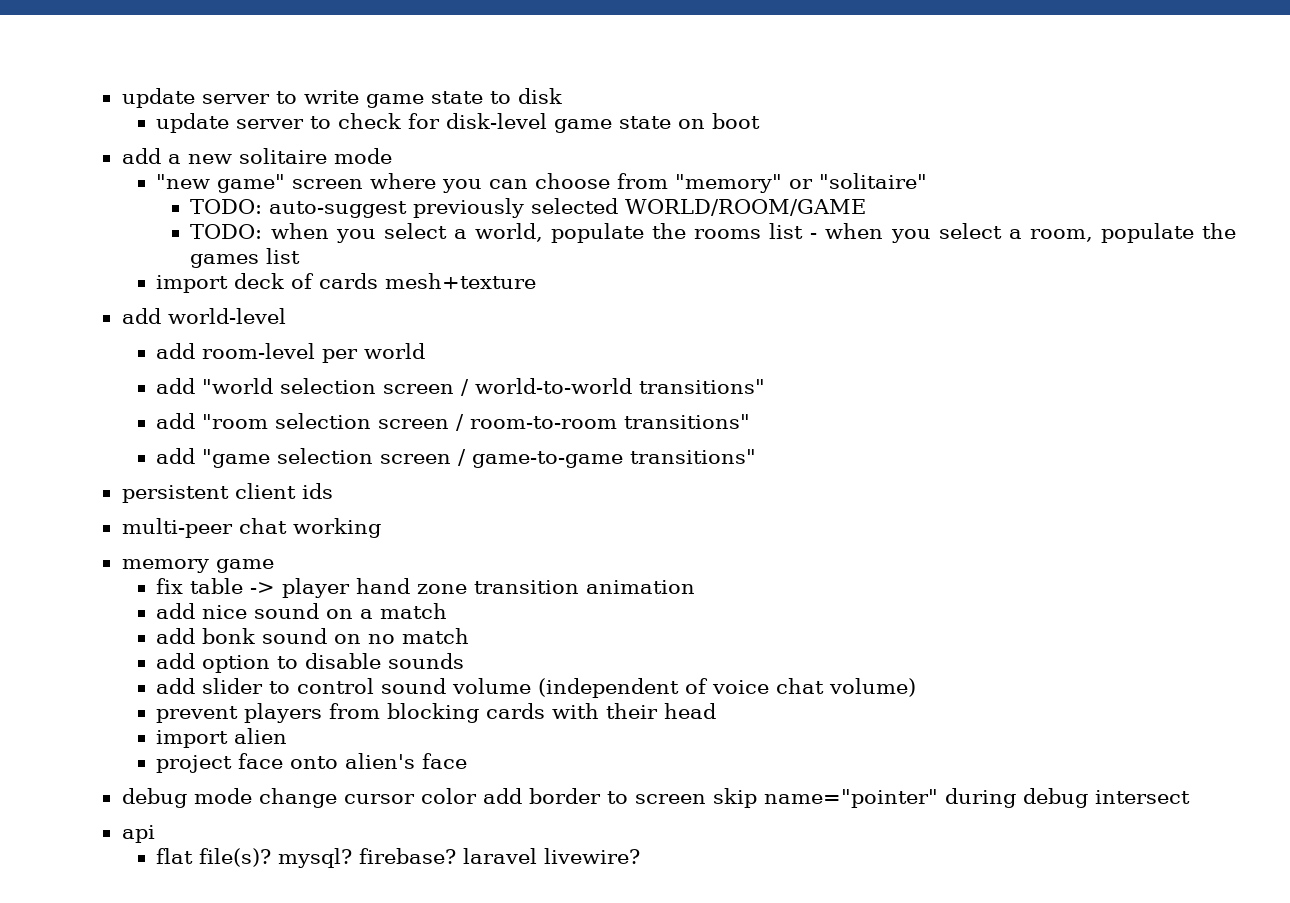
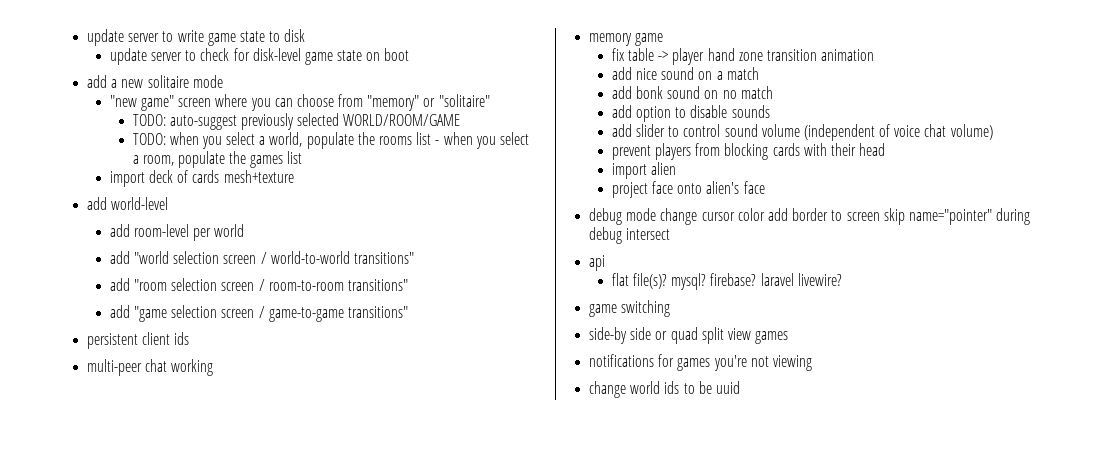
+ game switching
+ side-by side or quad split view games
+ notifications for games you're not viewing
+ change world ids to be uuid

